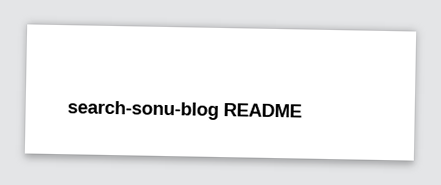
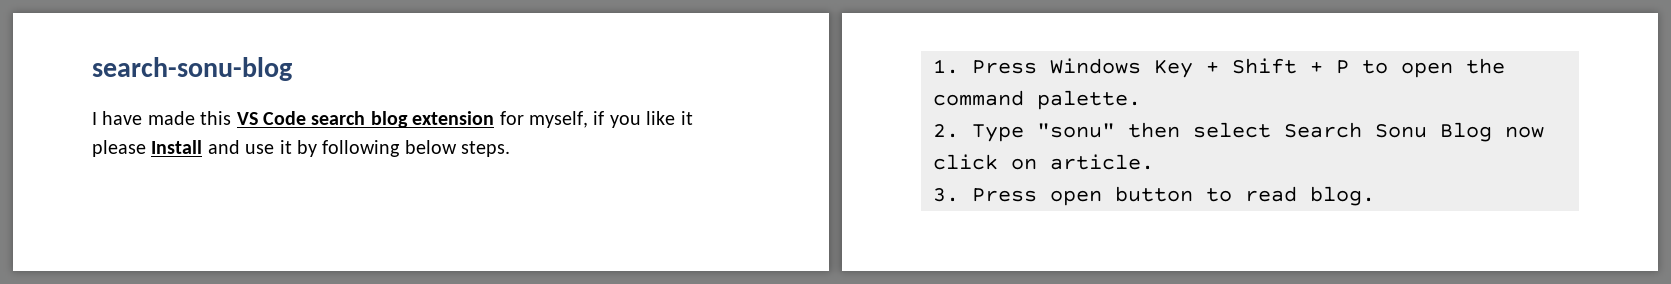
- search-sonu-blog README
+ search-sonu-blog
+ I have made this VS Code search blog extension for myself, if you like it please Install and use it by following below steps.
+ 1. Press Windows Key + Shift + P to open the command palette.
+ 2. Type "sonu" then select Search Sonu Blog now click on article.
+ 3. Press open button to read blog.

